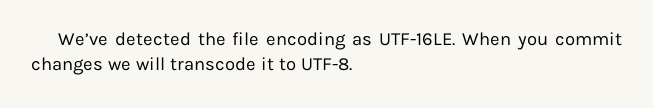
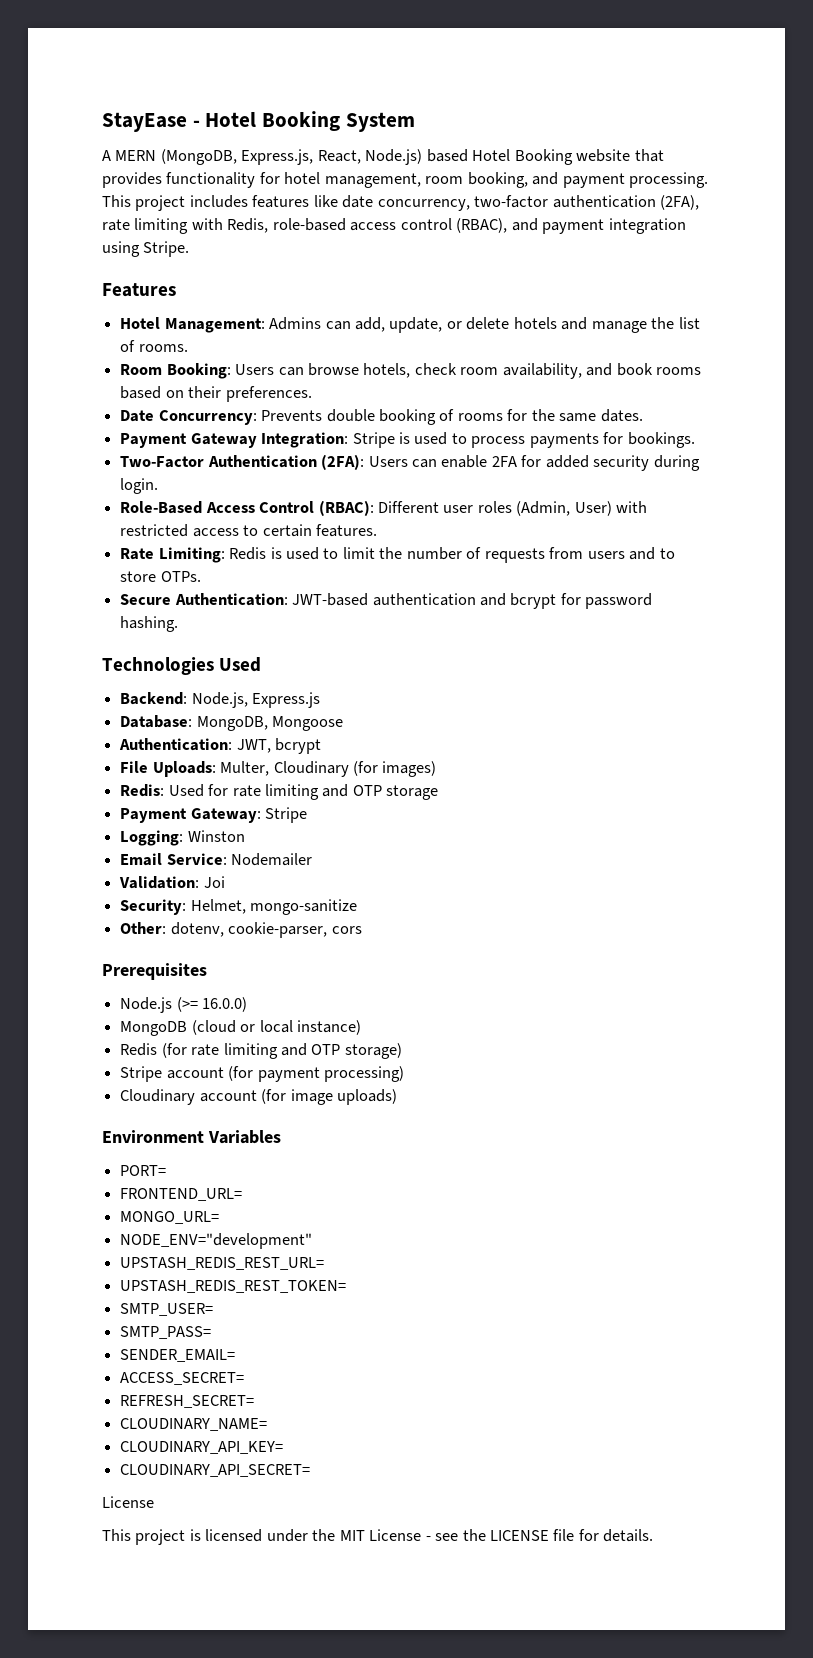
- We’ve detected the file encoding as UTF-16LE. When you commit changes we will transcode it to UTF-8.
+ StayEase - Hotel Booking System
+ A MERN (MongoDB, Express.js, React, Node.js) based Hotel Booking website that provides functionality for hotel management, room booking, and payment processing. This project includes features like date concurrency, two-factor authentication (2FA), rate limiting with Redis, role-based access control (RBAC), and payment integration using Stripe.
+ Features
+ Hotel Management: Admins can add, update, or delete hotels and manage the list of rooms.
+ Room Booking: Users can browse hotels, check room availability, and book rooms based on their preferences.
+ Date Concurrency: Prevents double booking of rooms for the same dates.
+ Payment Gateway Integration: Stripe is used to process payments for bookings.
+ Two-Factor Authentication (2FA): Users can enable 2FA for added security during login.
+ Role-Based Access Control (RBAC): Different user roles (Admin, User) with restricted access to certain features.
+ Rate Limiting: Redis is used to limit the number of requests from users and to store OTPs.
+ Secure Authentication: JWT-based authentication and bcrypt for password hashing.
+ Technologies Used
+ Backend: Node.js, Express.js
+ Database: MongoDB, Mongoose
+ Authentication: JWT, bcrypt
+ File Uploads: Multer, Cloudinary (for images)
+ Redis: Used for rate limiting and OTP storage
+ Payment Gateway: Stripe
+ Logging: Winston
+ Email Service: Nodemailer
+ Validation: Joi
+ Security: Helmet, mongo-sanitize
+ Other: dotenv, cookie-parser, cors
+ Prerequisites
+ Node.js (>= 16.0.0)
+ MongoDB (cloud or local instance)
+ Redis (for rate limiting and OTP storage)
+ Stripe account (for payment processing)
+ Cloudinary account (for image uploads)
+ Environment Variables
+ PORT=
+ FRONTEND_URL=
+ MONGO_URL=
+ NODE_ENV="development"
+ UPSTASH_REDIS_REST_URL=
+ UPSTASH_REDIS_REST_TOKEN=
+ SMTP_USER=
+ SMTP_PASS=
+ SENDER_EMAIL=
+ ACCESS_SECRET=
+ REFRESH_SECRET=
+ CLOUDINARY_NAME=
+ CLOUDINARY_API_KEY=
+ CLOUDINARY_API_SECRET=
+ License
+ This project is licensed under the MIT License - see the LICENSE file for details.

